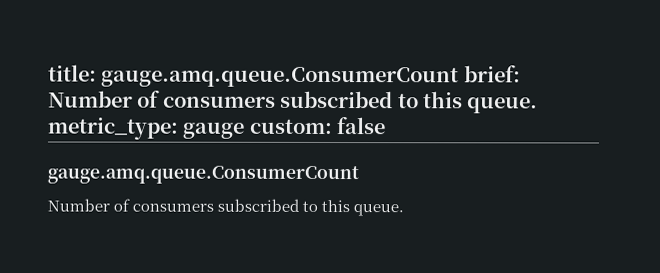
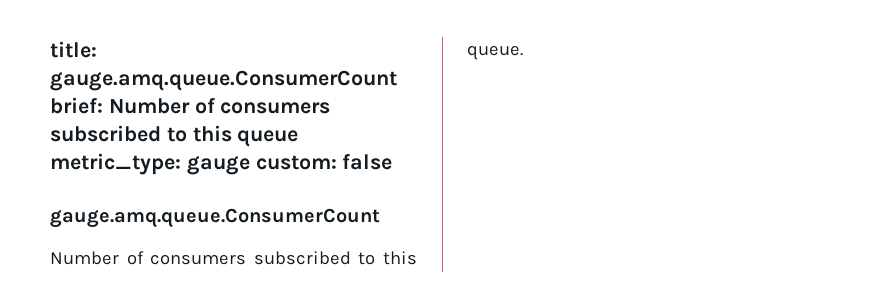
- title: gauge.amq.queue.ConsumerCount brief: Number of consumers subscribed to this queue. metric_type: gauge custom: false
+ title: gauge.amq.queue.ConsumerCount brief: Number of consumers subscribed to this queue metric_type: gauge custom: false

